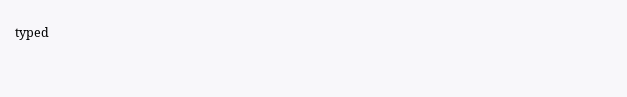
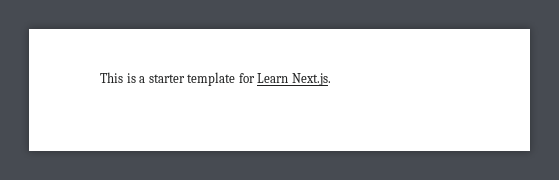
- typed
+ This is a starter template for Learn Next.js.

